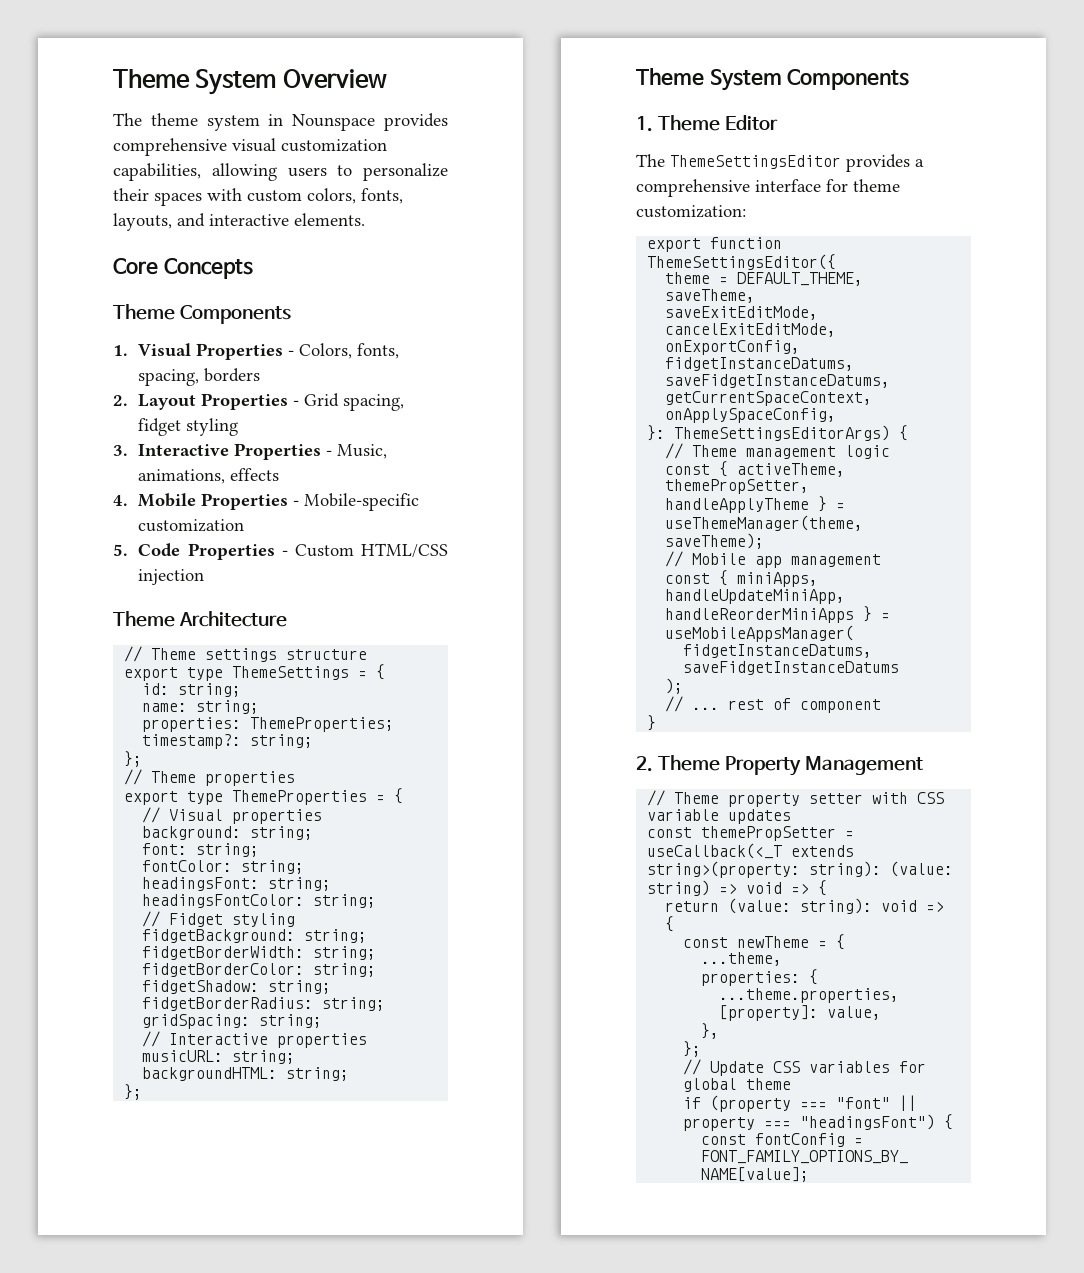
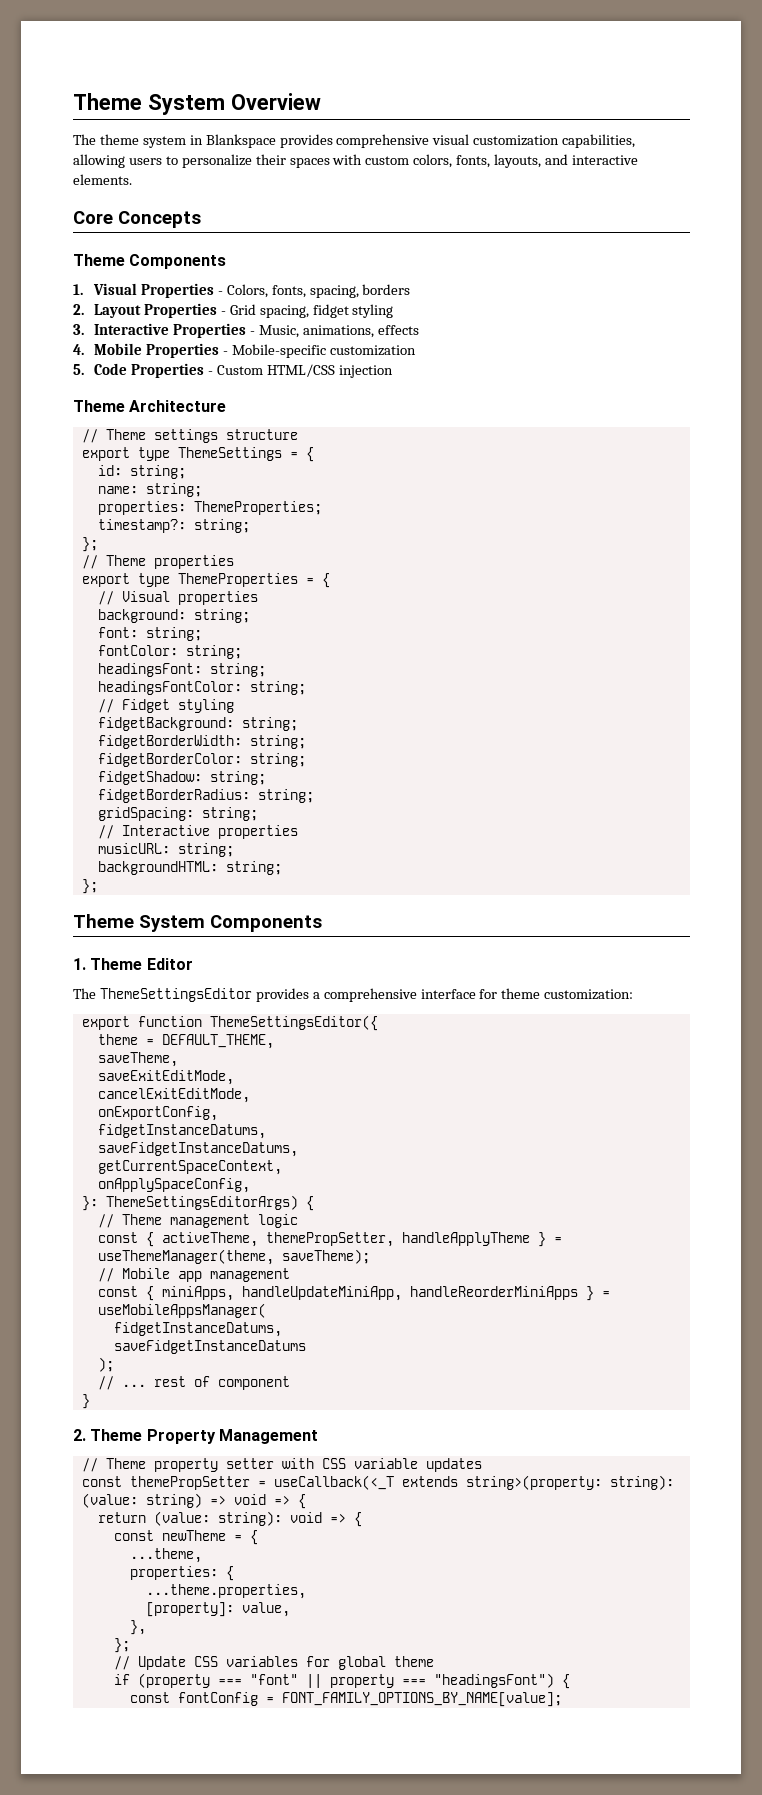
- The theme system in Nounspace provides comprehensive visual customization capabilities, allowing users to personalize their spaces with custom colors, fonts, layouts, and interactive elements.
+ The theme system in Blankspace provides comprehensive visual customization capabilities, allowing users to personalize their spaces with custom colors, fonts, layouts, and interactive elements.

